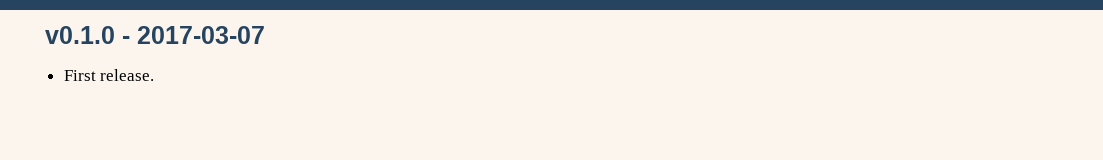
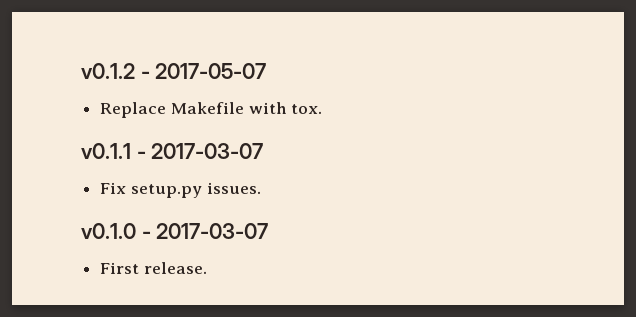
+ v0.1.2 - 2017-05-07
+ Replace Makefile with tox.
+ v0.1.1 - 2017-03-07
+ Fix setup.py issues.

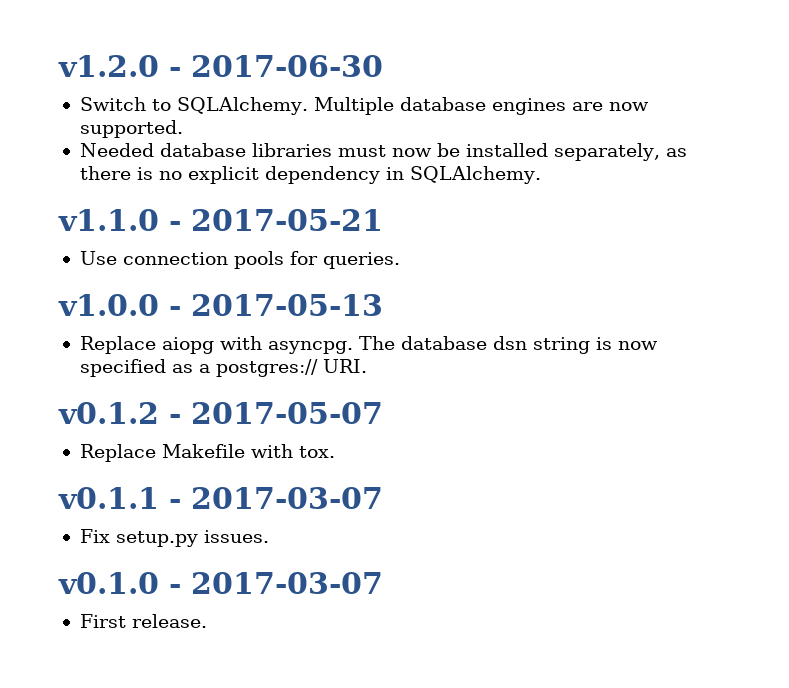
+ v1.2.0 - 2017-06-30
+ Switch to SQLAlchemy. Multiple database engines are now supported.
+ Needed database libraries must now be installed separately, as there is no explicit dependency in SQLAlchemy.
+ v1.1.0 - 2017-05-21
+ Use connection pools for queries.
+ v1.0.0 - 2017-05-13
+ Replace aiopg with asyncpg. The database dsn string is now specified as a postgres:// URI.

